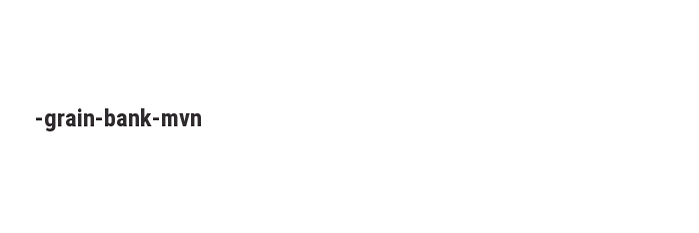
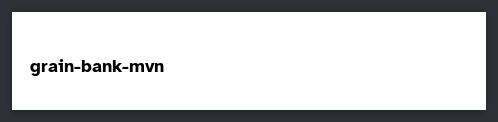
- -grain-bank-mvn
+ grain-bank-mvn

